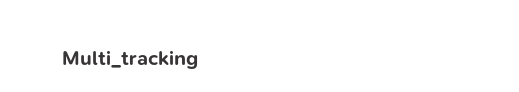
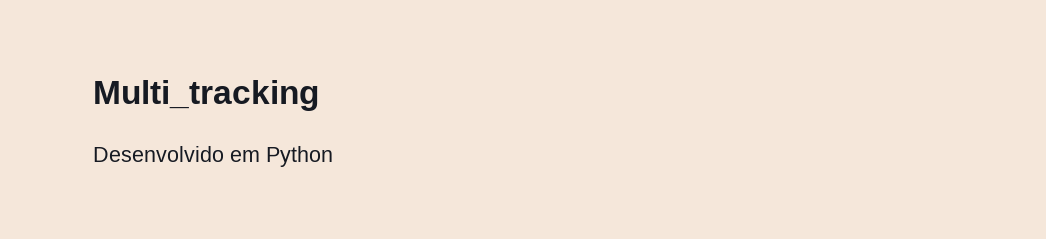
+ Desenvolvido em Python

